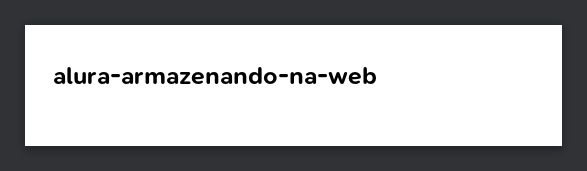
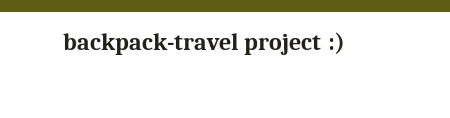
- alura-armazenando-na-web
+ backpack-travel project :)

